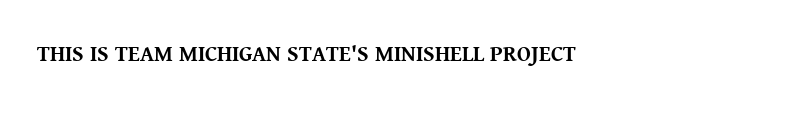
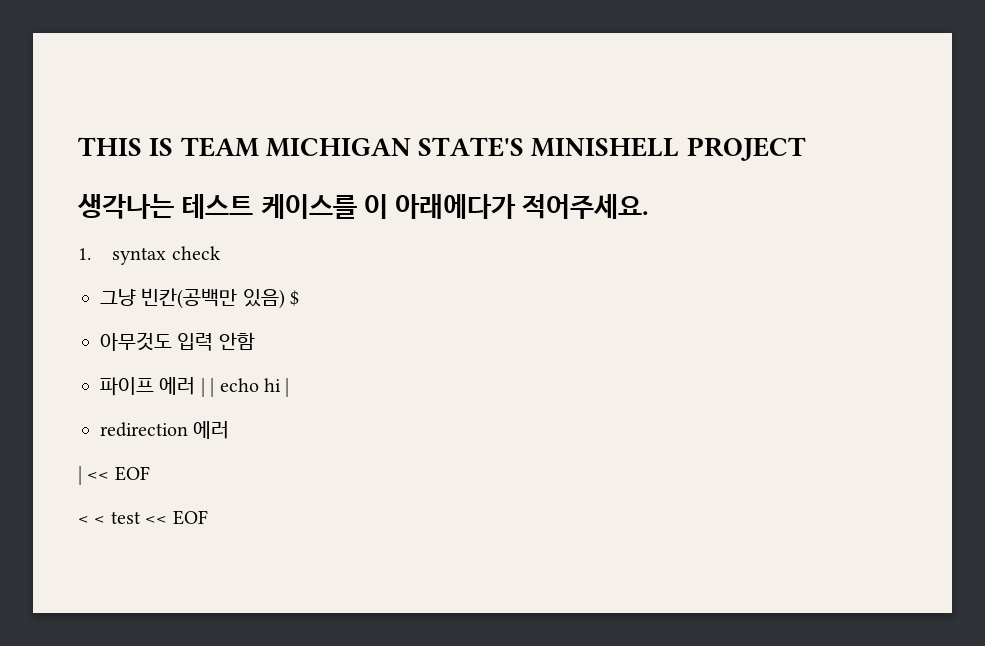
+ 생각나는 테스트 케이스를 이 아래에다가 적어주세요.
+ 1. syntax check
+ 그냥 빈칸(공백만 있음) $
+ 아무것도 입력 안함
+ 파이프 에러 | | echo hi |
+ redirection 에러
+ | << EOF
+ < < test << EOF

